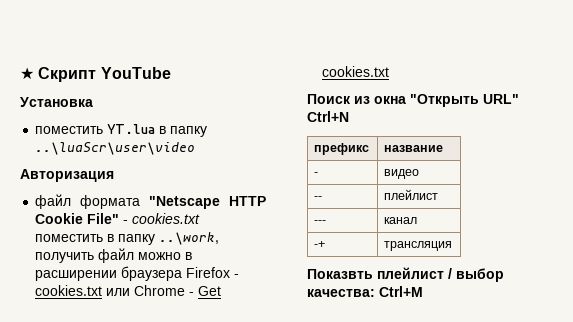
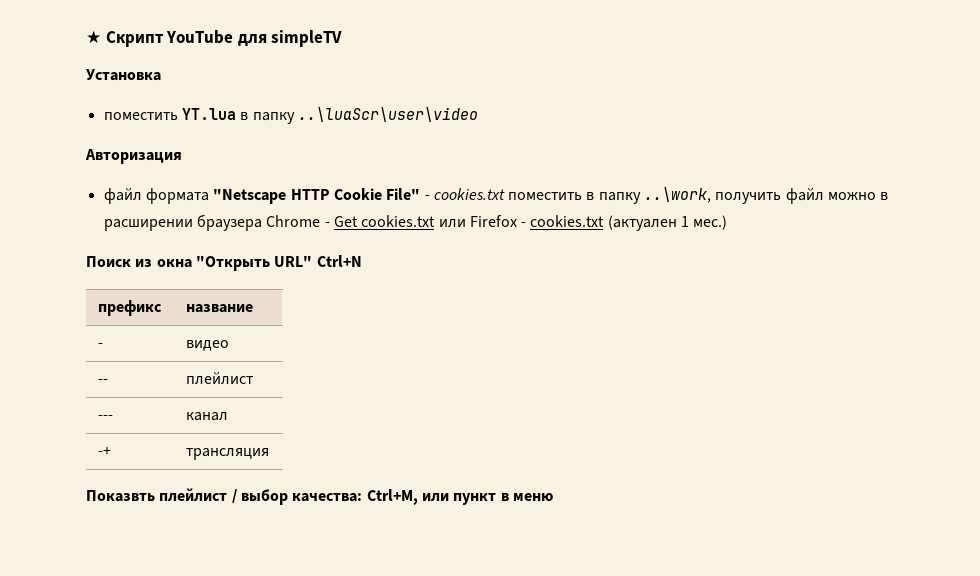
- ★ Скрипт YouTube
+ ★ Скрипт YouTube для simpleTV
- файл формата "Netscape HTTP Cookie File" - cookies.txt поместить в папку ..\work, получить файл можно в расширении браузера Firefox - cookies.txt или Chrome - Get cookies.txt
+ файл формата "Netscape HTTP Cookie File" - cookies.txt поместить в папку ..\work, получить файл можно в расширении браузера Chrome - Get cookies.txt или Firefox - cookies.txt (актуален 1 мес.)
- Показвть плейлист / выбор качества: Ctrl+M
+ Показвть плейлист / выбор качества: Ctrl+M, или пункт в меню

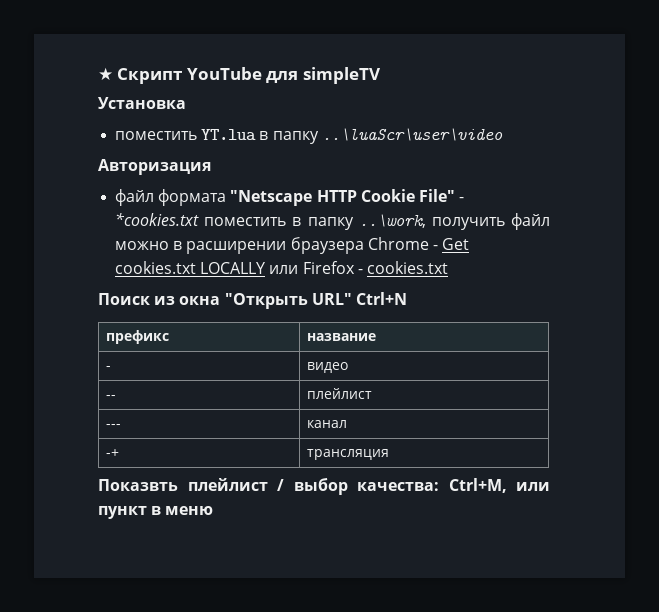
- файл формата "Netscape HTTP Cookie File" - cookies.txt поместить в папку ..\work, получить файл можно в расширении браузера Chrome - Get cookies.txt или Firefox - cookies.txt (актуален 1 мес.)
+ файл формата "Netscape HTTP Cookie File" - *cookies.txt поместить в папку ..\work, получить файл можно в расширении браузера Chrome - Get cookies.txt LOCALLY или Firefox - cookies.txt

